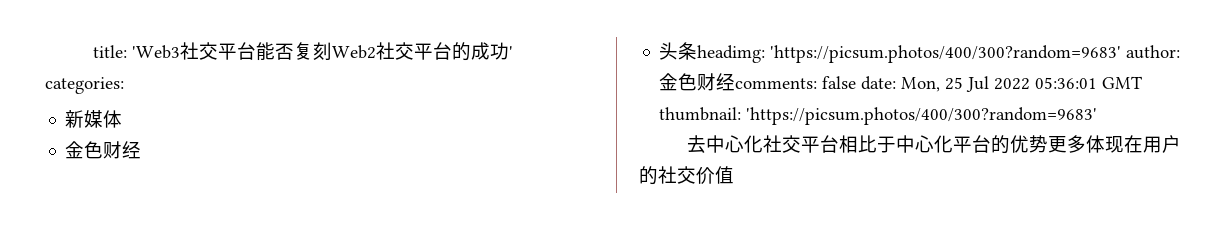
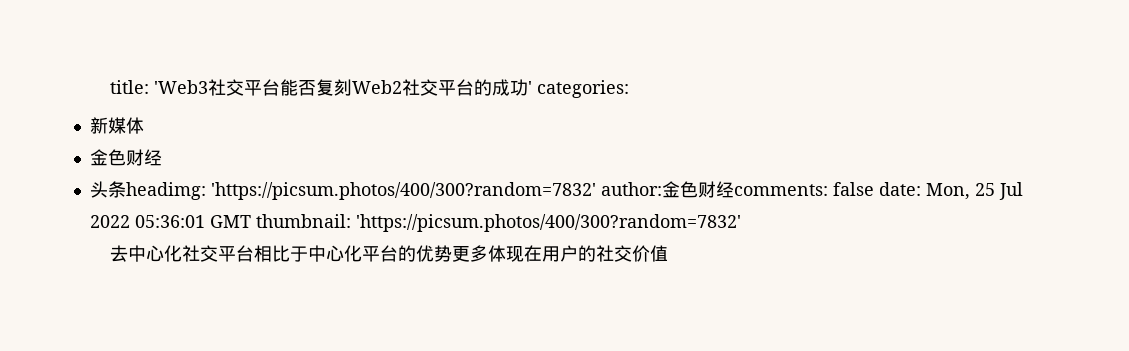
- 头条headimg: 'https://picsum.photos/400/300?random=9683' author:金色财经comments: false date: Mon, 25 Jul 2022 05:36:01 GMT thumbnail: 'https://picsum.photos/400/300?random=9683'
+ 头条headimg: 'https://picsum.photos/400/300?random=7832' author:金色财经comments: false date: Mon, 25 Jul 2022 05:36:01 GMT thumbnail: 'https://picsum.photos/400/300?random=7832'

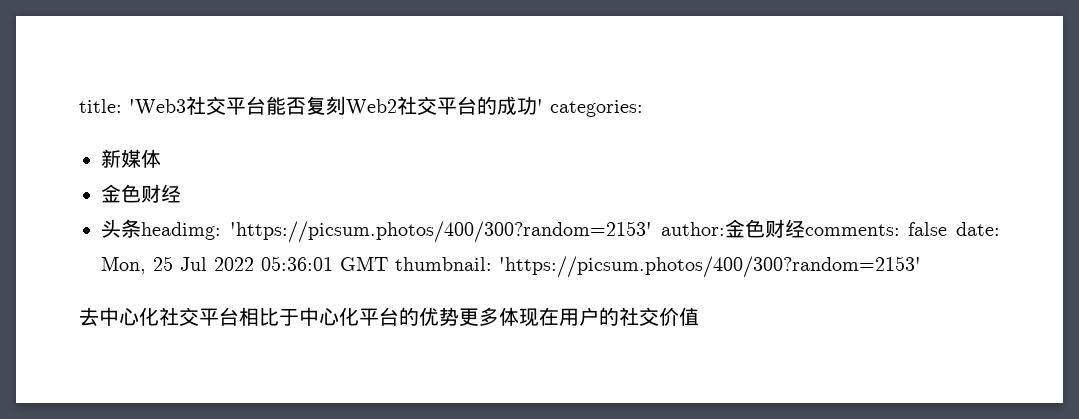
- 头条headimg: 'https://picsum.photos/400/300?random=7832' author:金色财经comments: false date: Mon, 25 Jul 2022 05:36:01 GMT thumbnail: 'https://picsum.photos/400/300?random=7832'
+ 头条headimg: 'https://picsum.photos/400/300?random=2153' author:金色财经comments: false date: Mon, 25 Jul 2022 05:36:01 GMT thumbnail: 'https://picsum.photos/400/300?random=2153'

